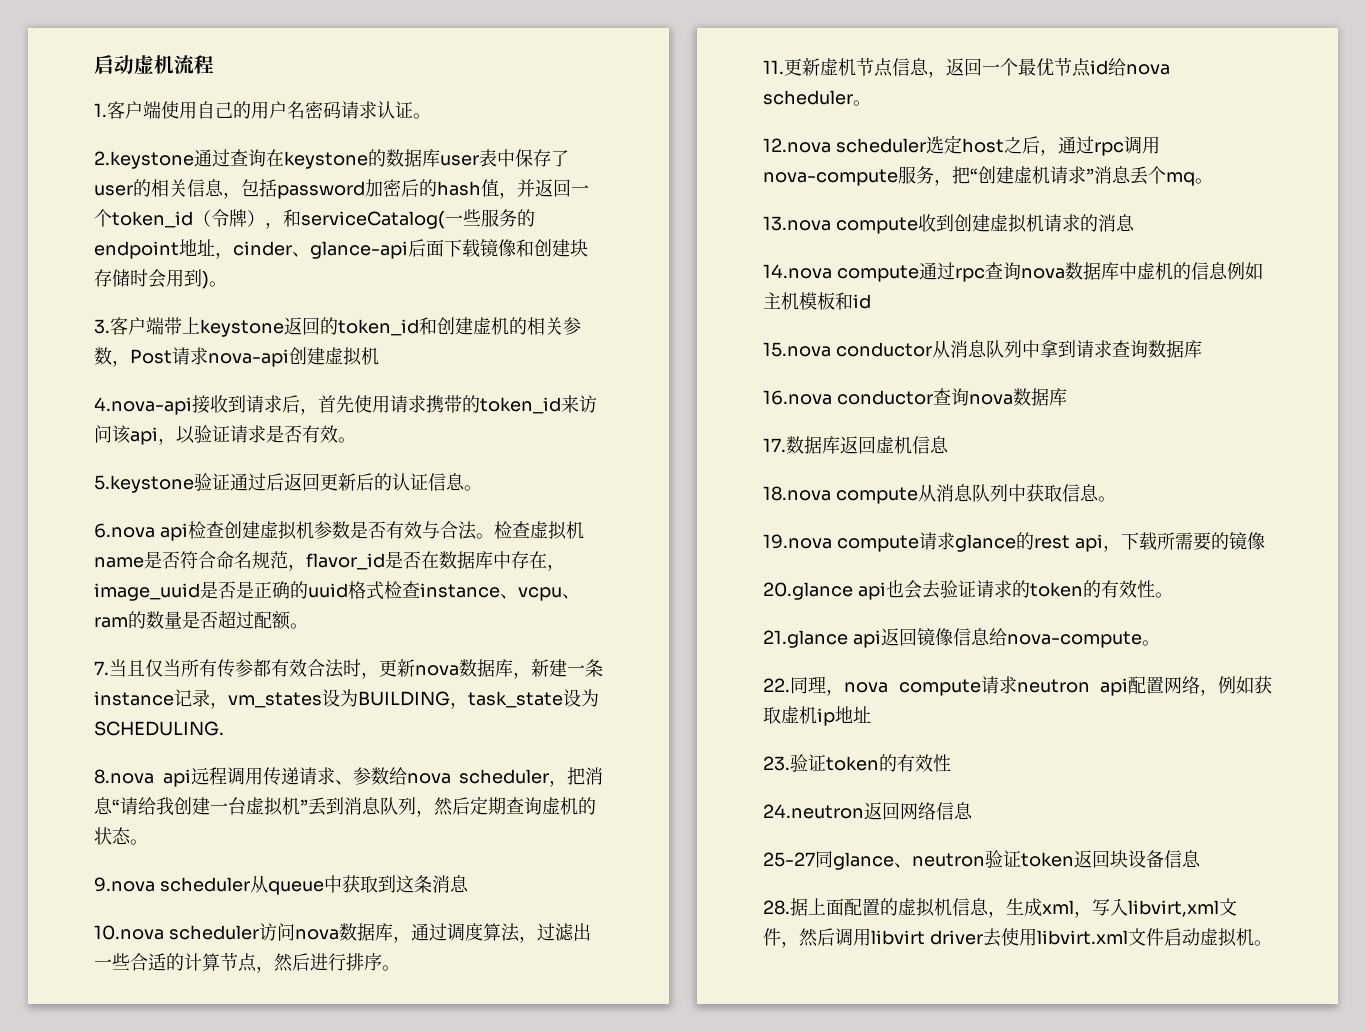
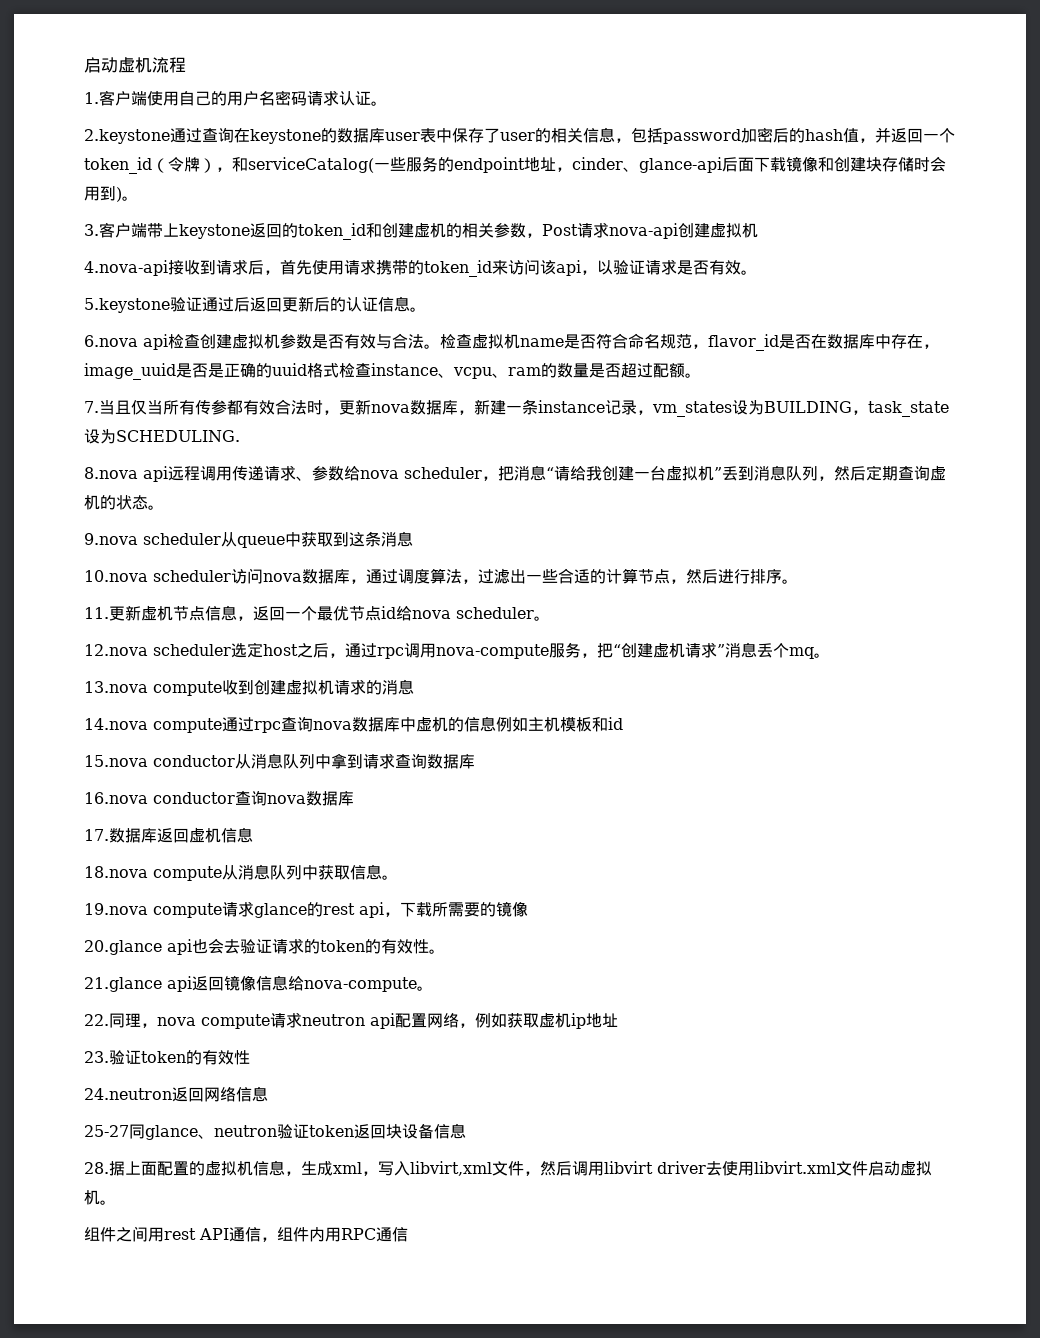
+ 组件之间用rest API通信，组件内用RPC通信

